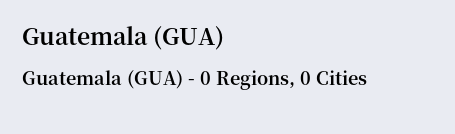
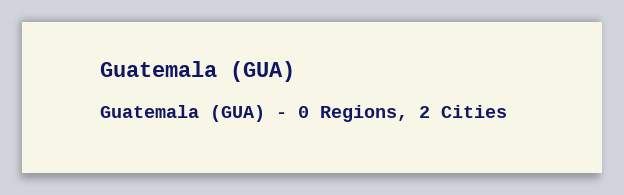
- Guatemala (GUA) - 0 Regions, 0 Cities
+ Guatemala (GUA) - 0 Regions, 2 Cities

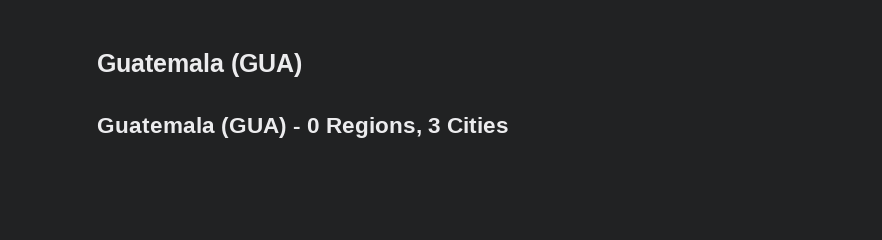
- Guatemala (GUA) - 0 Regions, 2 Cities
+ Guatemala (GUA) - 0 Regions, 3 Cities

